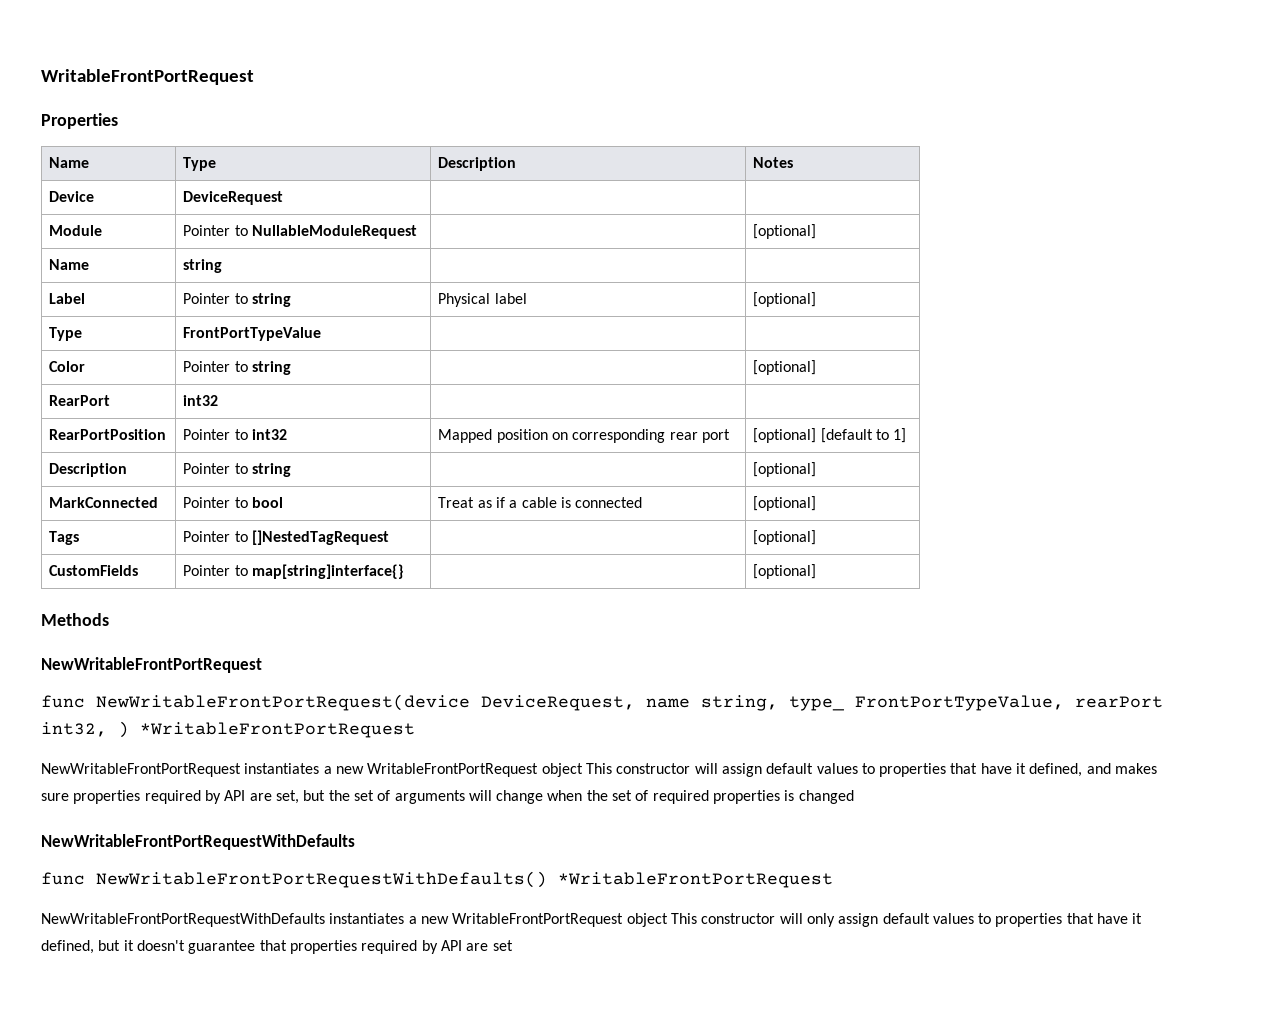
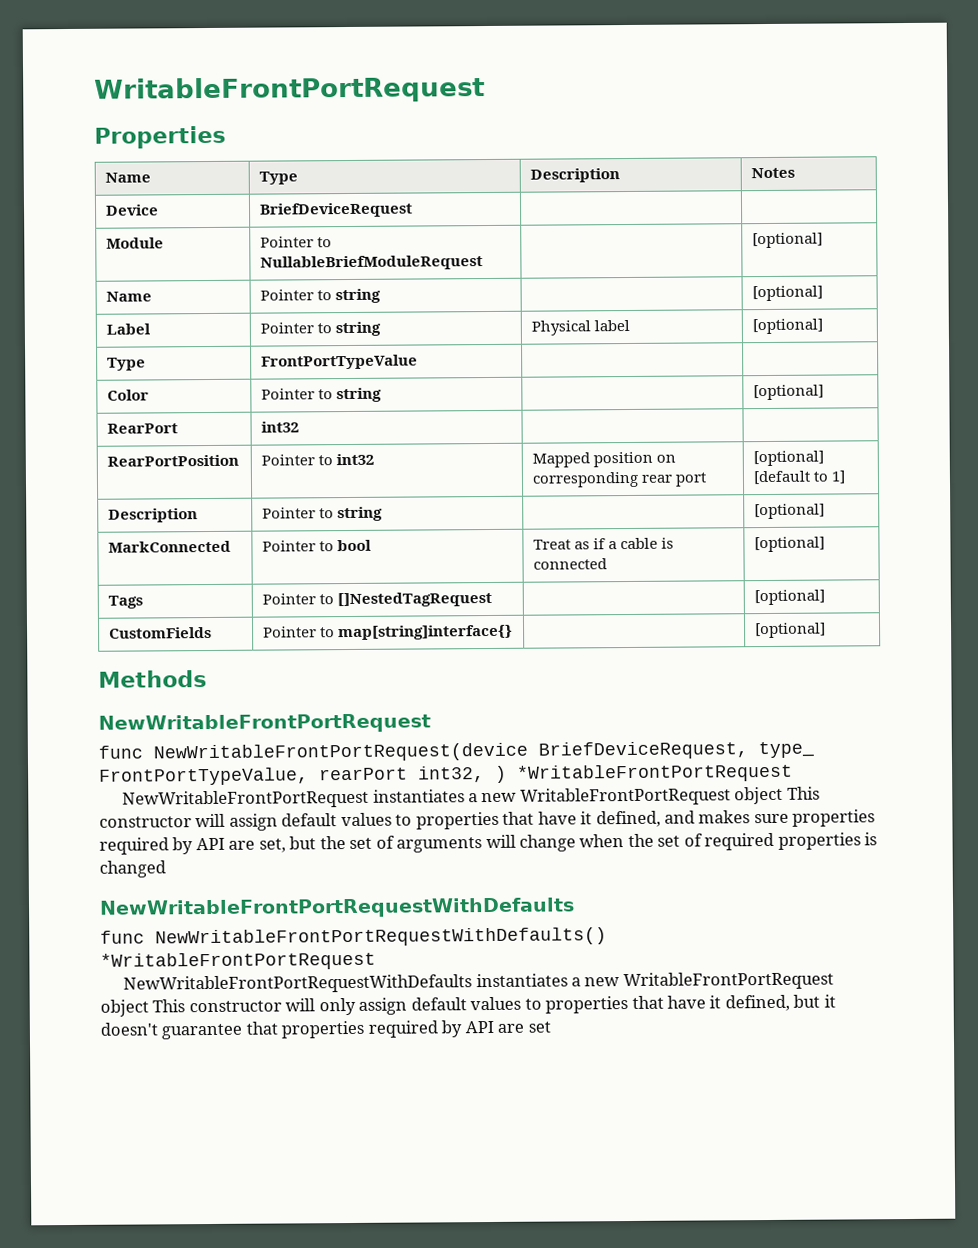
- Device | DeviceRequest | |
+ Device | BriefDeviceRequest | |
- Module | Pointer to NullableModuleRequest | | [optional]
+ Module | Pointer to NullableBriefModuleRequest | | [optional]
- Name | string | |
+ Name | Pointer to string | | [optional]
- func NewWritableFrontPortRequest(device DeviceRequest, name string, type_ FrontPortTypeValue, rearPort int32, ) *WritableFrontPortRequest
+ func NewWritableFrontPortRequest(device BriefDeviceRequest, type_ FrontPortTypeValue, rearPort int32, ) *WritableFrontPortRequest

